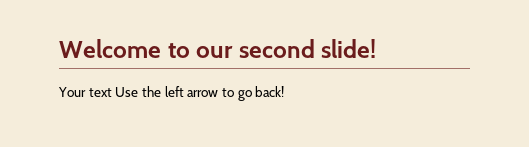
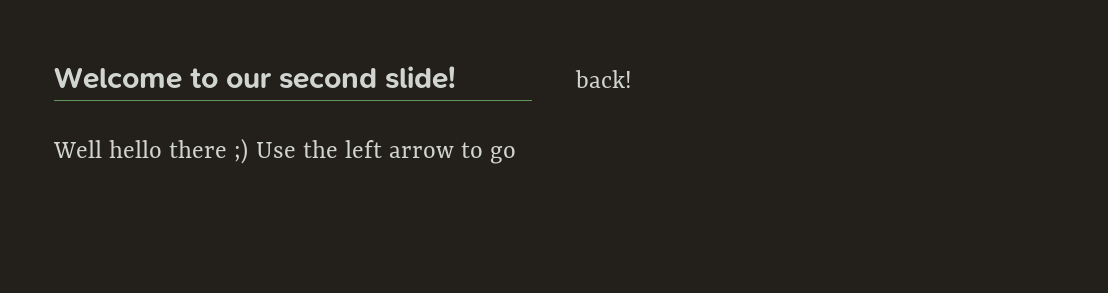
- Your text Use the left arrow to go back!
+ Well hello there ;) Use the left arrow to go back!

